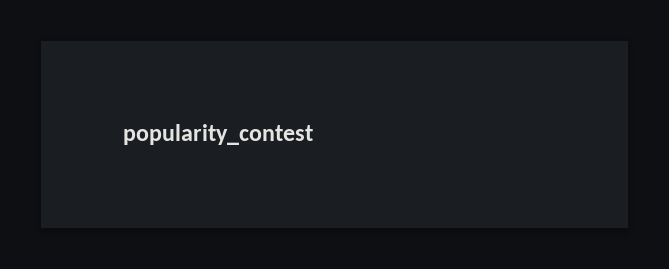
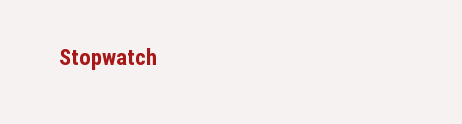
- popularity_contest
+ Stopwatch

